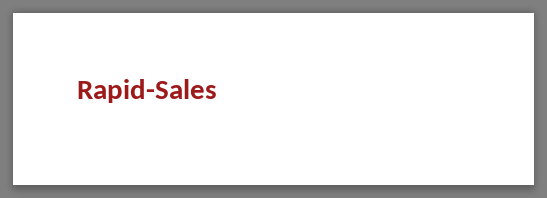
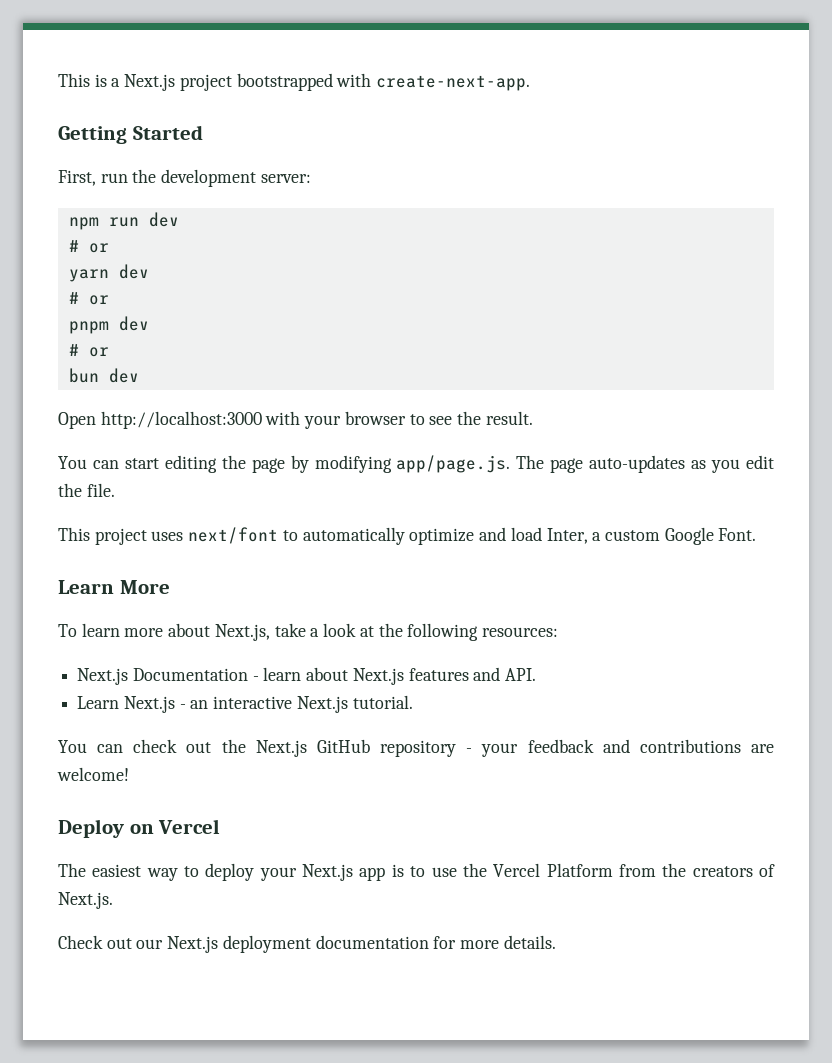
- Rapid-Sales
+ This is a Next.js project bootstrapped with create-next-app.
+ Getting Started
+ First, run the development server:
+ npm run dev
+ # or
+ yarn dev
+ # or
+ pnpm dev
+ # or
+ bun dev
+ Open http://localhost:3000 with your browser to see the result.
+ You can start editing the page by modifying app/page.js. The page auto-updates as you edit the file.
+ This project uses next/font to automatically optimize and load Inter, a custom Google Font.
+ Learn More
+ To learn more about Next.js, take a look at the following resources:
+ Next.js Documentation - learn about Next.js features and API.
+ Learn Next.js - an interactive Next.js tutorial.
+ You can check out the Next.js GitHub repository - your feedback and contributions are welcome!
+ Deploy on Vercel
+ The easiest way to deploy your Next.js app is to use the Vercel Platform from the creators of Next.js.
+ Check out our Next.js deployment documentation for more details.

